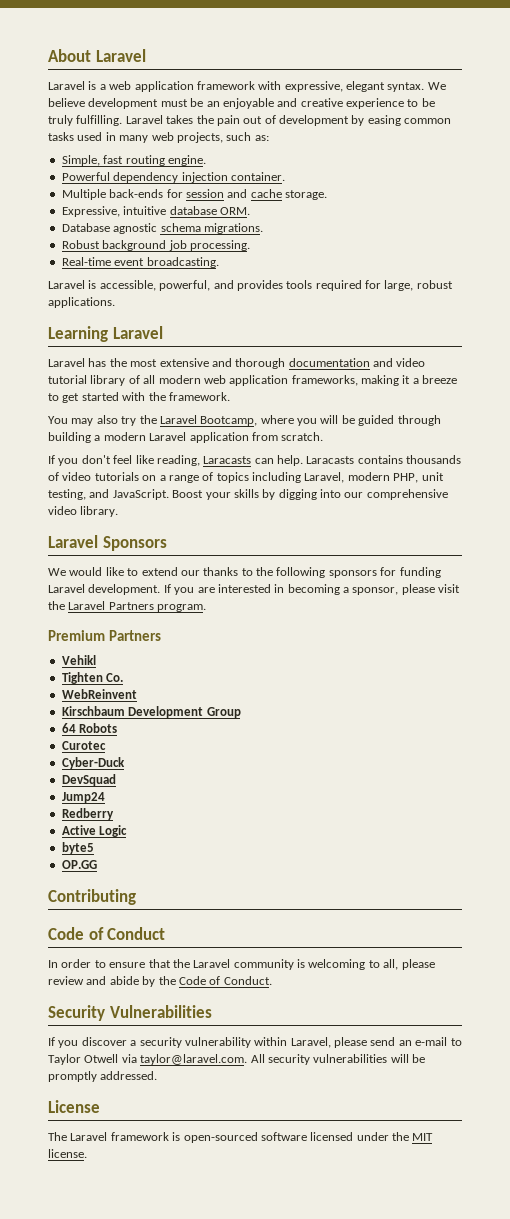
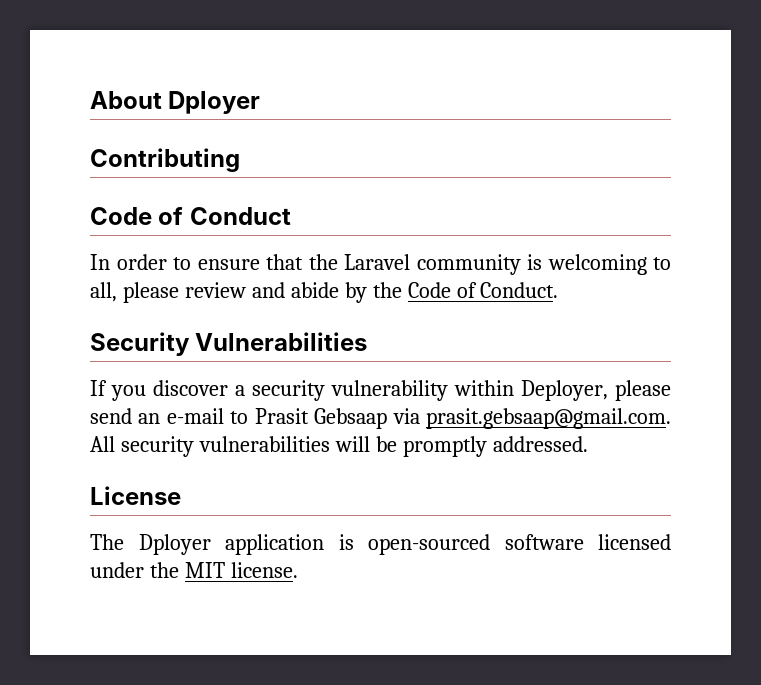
- About Laravel
- Laravel is a web application framework with expressive, elegant syntax. We believe development must be an enjoyable and creative experience to be truly fulfilling. Laravel takes the pain out of development by easing common tasks used in many web projects, such as:
- Simple, fast routing engine.
- Powerful dependency injection container.
- Multiple back-ends for session and cache storage.
- Expressive, intuitive database ORM.
- Database agnostic schema migrations.
- Robust background job processing.
- Real-time event broadcasting.
- Laravel is accessible, powerful, and provides tools required for large, robust applications.
- Learning Laravel
- Laravel has the most extensive and thorough documentation and video tutorial library of all modern web application frameworks, making it a breeze to get started with the framework.
- You may also try the Laravel Bootcamp, where you will be guided through building a modern Laravel application from scratch.
- If you don't feel like reading, Laracasts can help. Laracasts contains thousands of video tutorials on a range of topics including Laravel, modern PHP, unit testing, and JavaScript. Boost your skills by digging into our comprehensive video library.
- Laravel Sponsors
- We would like to extend our thanks to the following sponsors for funding Laravel development. If you are interested in becoming a sponsor, please visit the Laravel Partners program.
- Premium Partners
- Vehikl
- Tighten Co.
- WebReinvent
- Kirschbaum Development Group
- 64 Robots
- Curotec
- Cyber-Duck
- DevSquad
- Jump24
- Redberry
- Active Logic
- byte5
- OP.GG
+ About Dployer
- If you discover a security vulnerability within Laravel, please send an e-mail to Taylor Otwell via taylor@laravel.com. All security vulnerabilities will be promptly addressed.
+ If you discover a security vulnerability within Deployer, please send an e-mail to Prasit Gebsaap via prasit.gebsaap@gmail.com. All security vulnerabilities will be promptly addressed.
- The Laravel framework is open-sourced software licensed under the MIT license.
+ The Dployer application is open-sourced software licensed under the MIT license.

